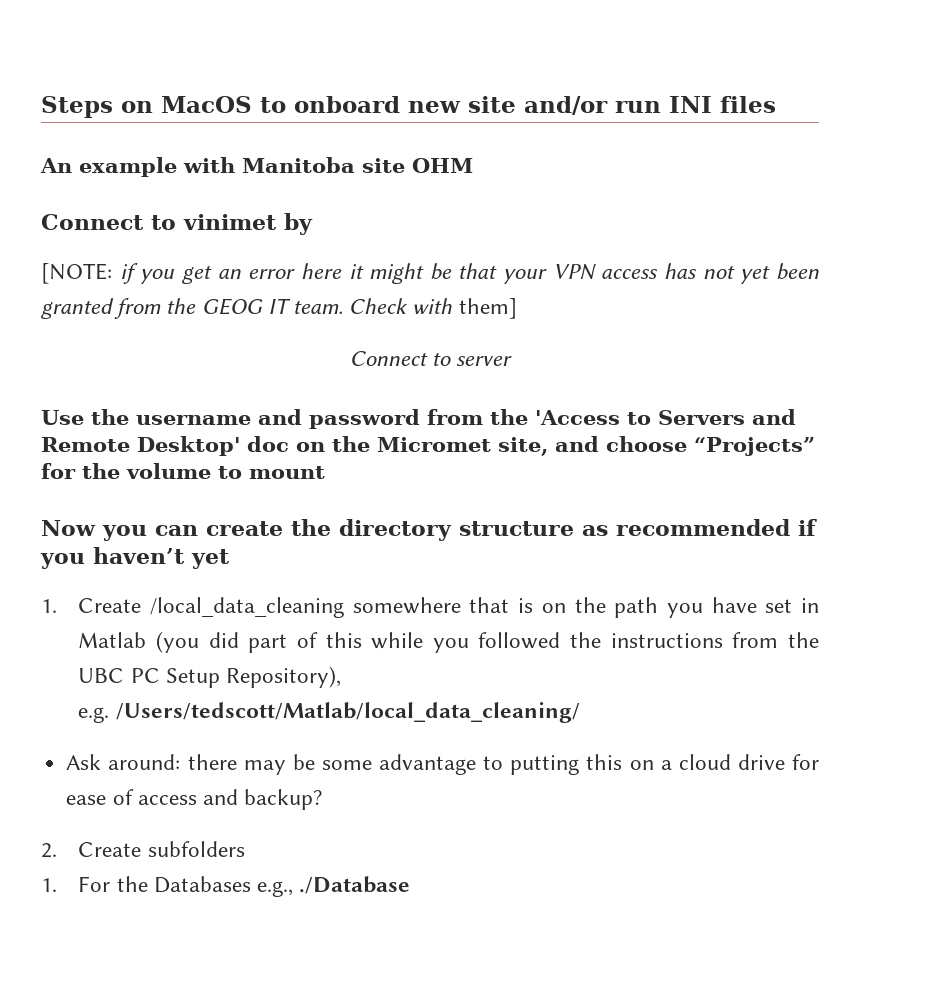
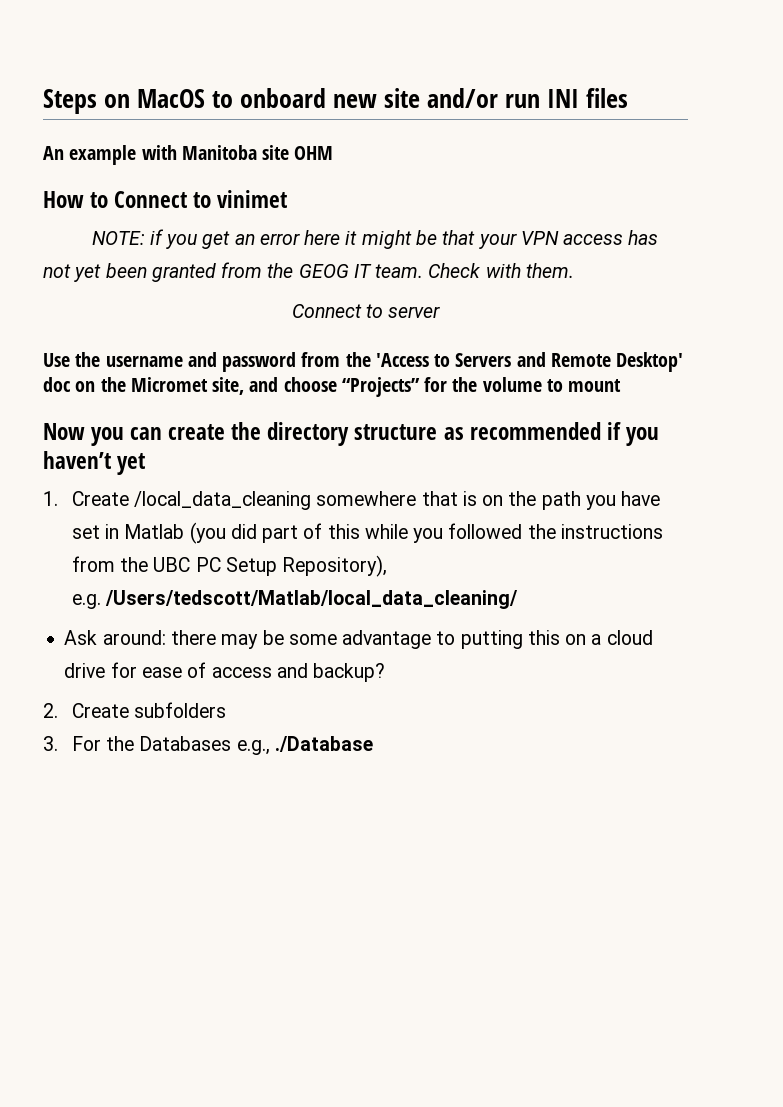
- Connect to vinimet by
- [NOTE: if you get an error here it might be that your VPN access has not yet been granted from the GEOG IT team.
+ How to Connect to vinimet
+ NOTE: if you get an error here it might be that your VPN access has not yet been granted from the GEOG IT team.
- Check with them]
+ Check with them.
- 1. For the Databases e.g., ./Database
+ 3. For the Databases e.g., ./Database

